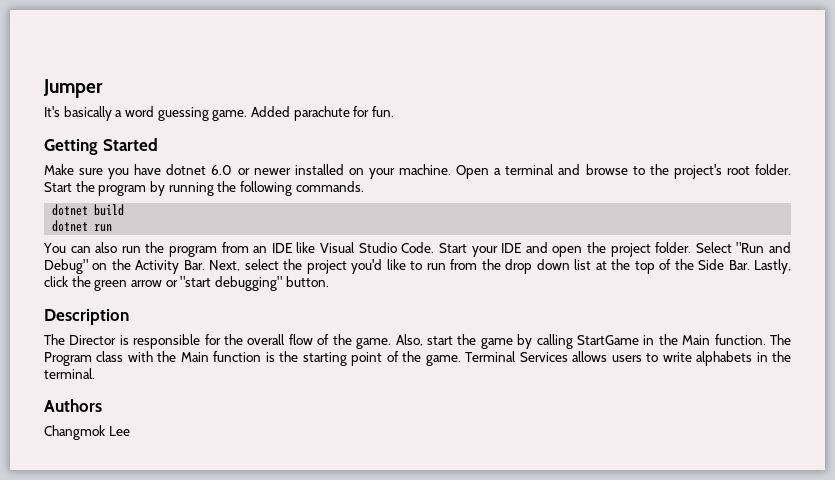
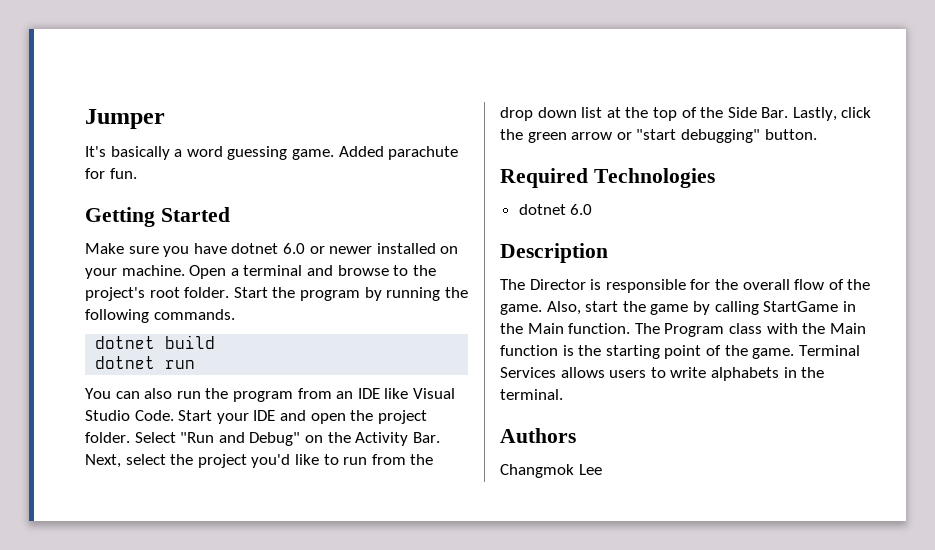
+ Required Technologies
+ dotnet 6.0

